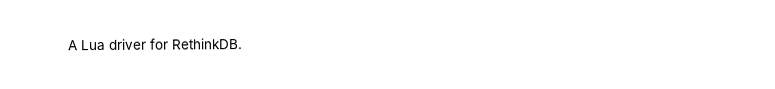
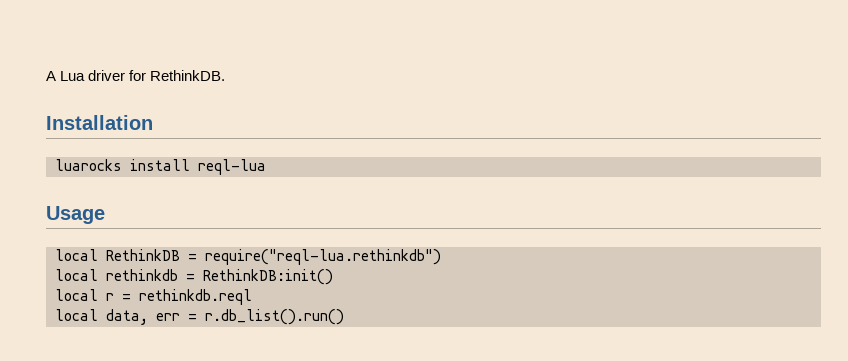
+ Installation
+ luarocks install reql-lua
+ Usage
+ local RethinkDB = require("reql-lua.rethinkdb")
+ local rethinkdb = RethinkDB:init()
+ local r = rethinkdb.reql
+ local data, err = r.db_list().run()

